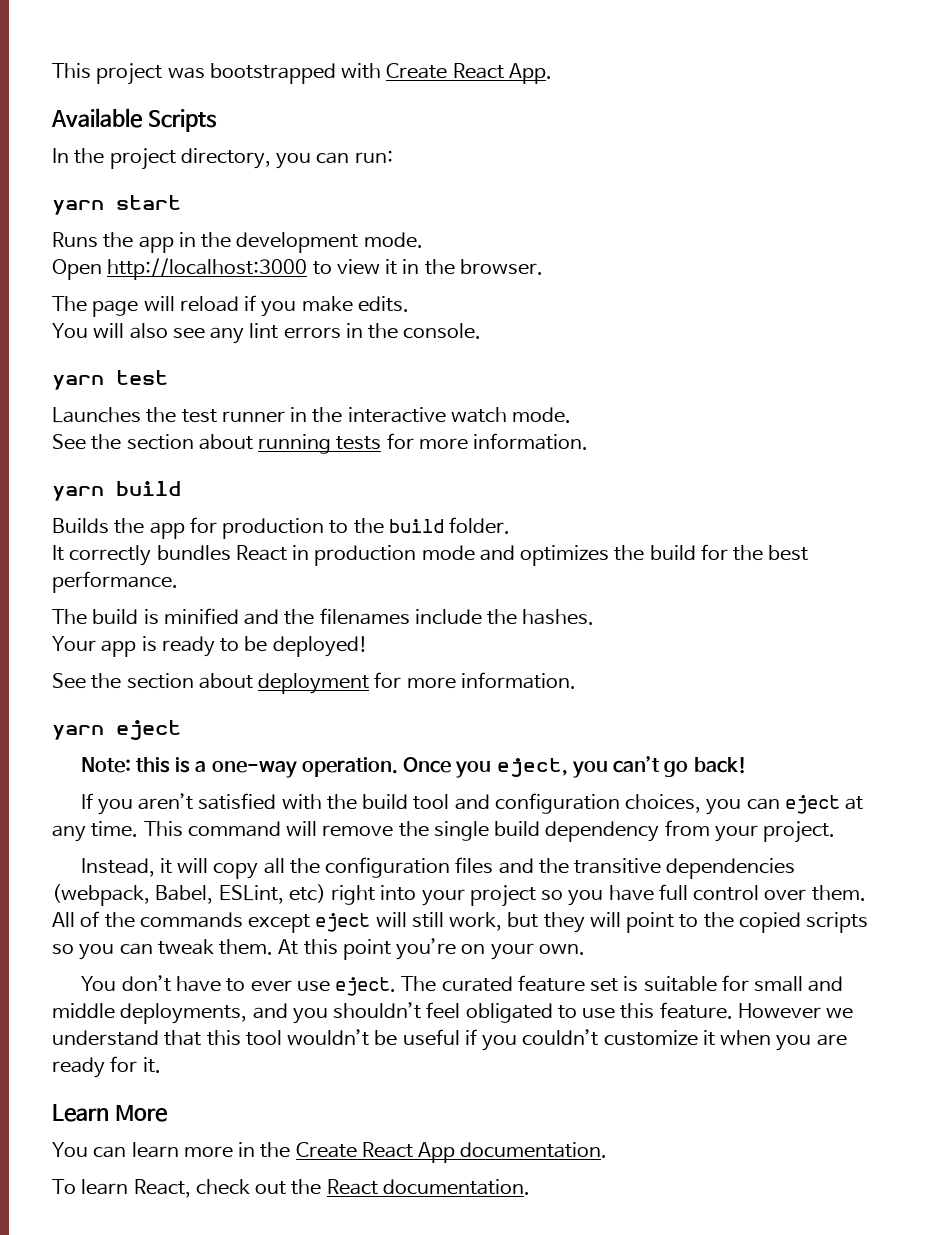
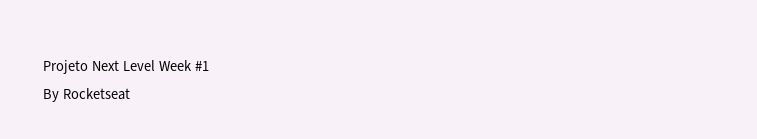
- This project was bootstrapped with Create React App.
- Available Scripts
- In the project directory, you can run:
- yarn start
- Runs the app in the development mode.
- Open http://localhost:3000 to view it in the browser.
- The page will reload if you make edits.
- You will also see any lint errors in the console.
- yarn test
- Launches the test runner in the interactive watch mode.
- See the section about running tests for more information.
- yarn build
- Builds the app for production to the build folder.
- It correctly bundles React in production mode and optimizes the build for the best performance.
- The build is minified and the filenames include the hashes.
- Your app is ready to be deployed!
- See the section about deployment for more information.
- yarn eject
- Note: this is a one-way operation. Once you eject, you can’t go back!
- If you aren’t satisfied with the build tool and configuration choices, you can eject at any time. This command will remove the single build dependency from your project.
- Instead, it will copy all the configuration files and the transitive dependencies (webpack, Babel, ESLint, etc) right into your project so you have full control over them. All of the commands except eject will still work, but they will point to the copied scripts so you can tweak them. At this point you’re on your own.
- You don’t have to ever use eject. The curated feature set is suitable for small and middle deployments, and you shouldn’t feel obligated to use this feature. However we understand that this tool wouldn’t be useful if you couldn’t customize it when you are ready for it.
- Learn More
- You can learn more in the Create React App documentation.
- To learn React, check out the React documentation.
+ Projeto Next Level Week #1
+ By Rocketseat

